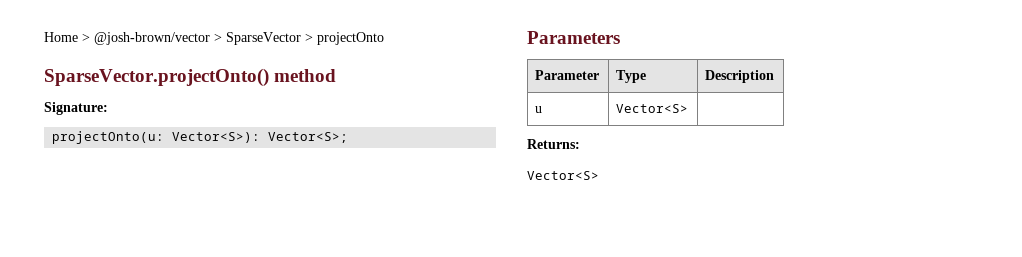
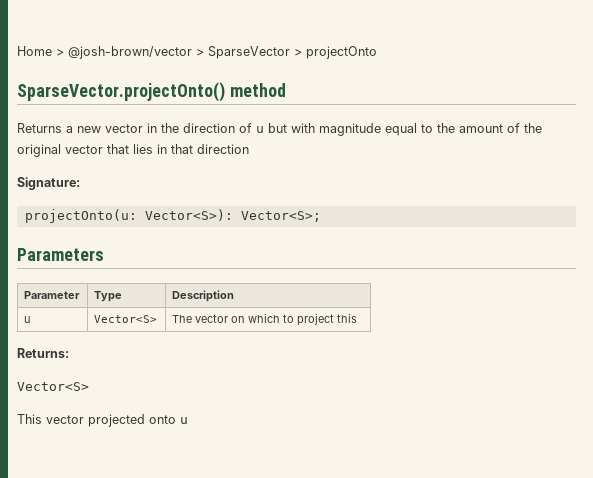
+ Returns a new vector in the direction of u but with magnitude equal to the amount of the original vector that lies in that direction
- u | Vector<S> |
+ u | Vector<S> | The vector on which to project this
  Returns:
  Vector<S>
+ This vector projected onto u

